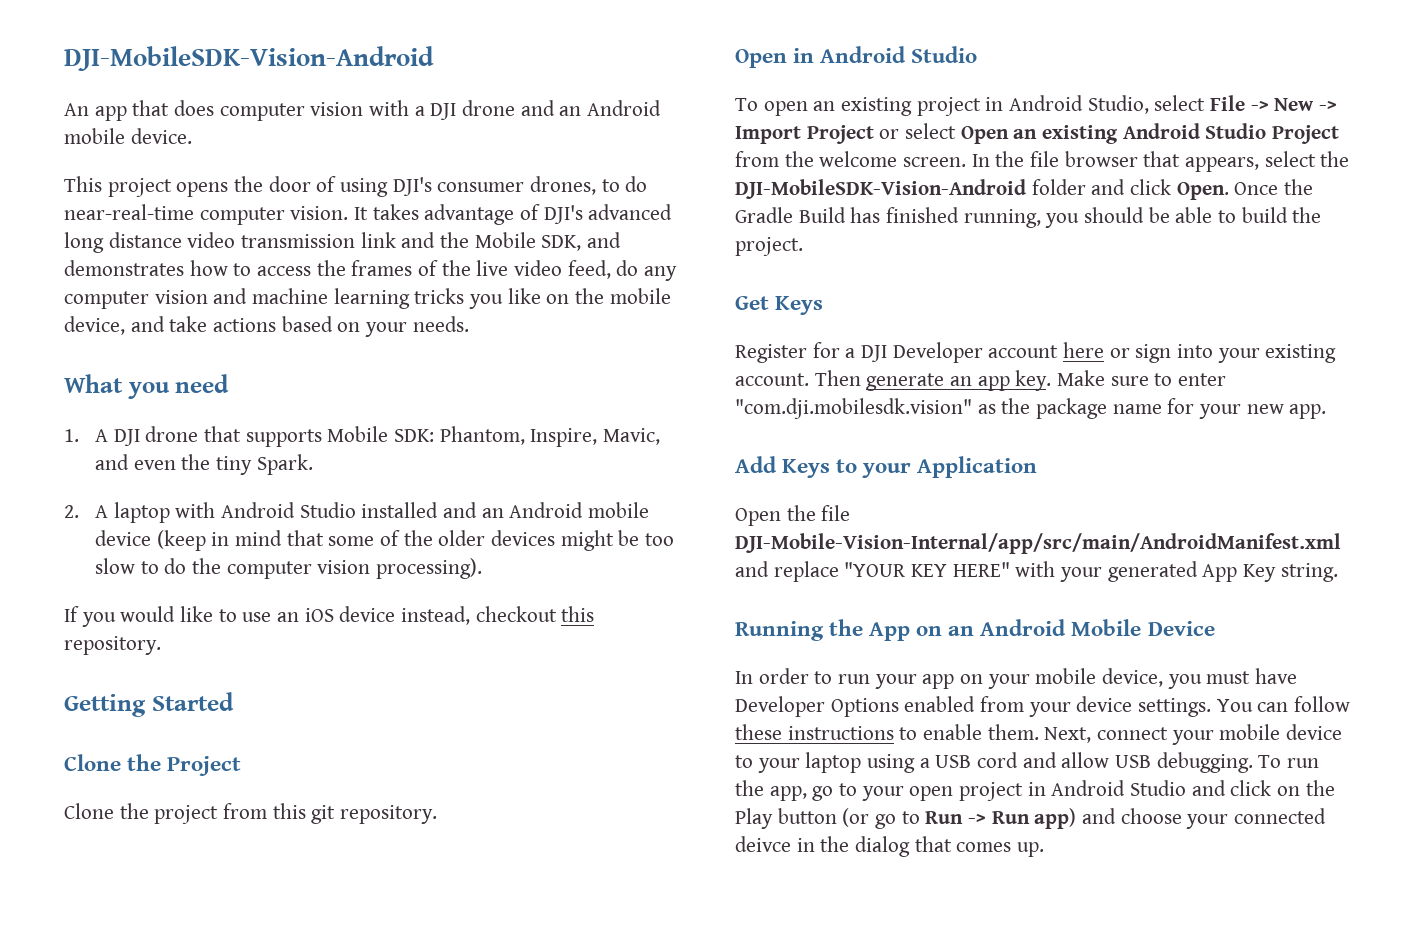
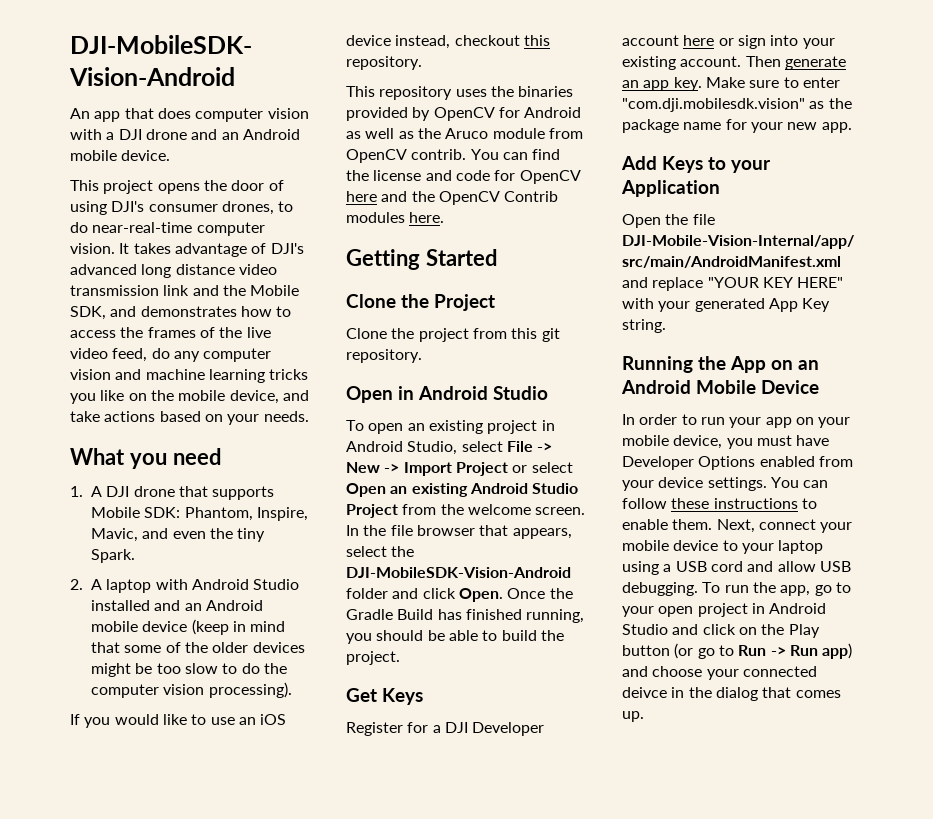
+ This repository uses the binaries provided by OpenCV for Android as well as the Aruco module from OpenCV contrib. You can find the license and code for OpenCV here and the OpenCV Contrib modules here.

